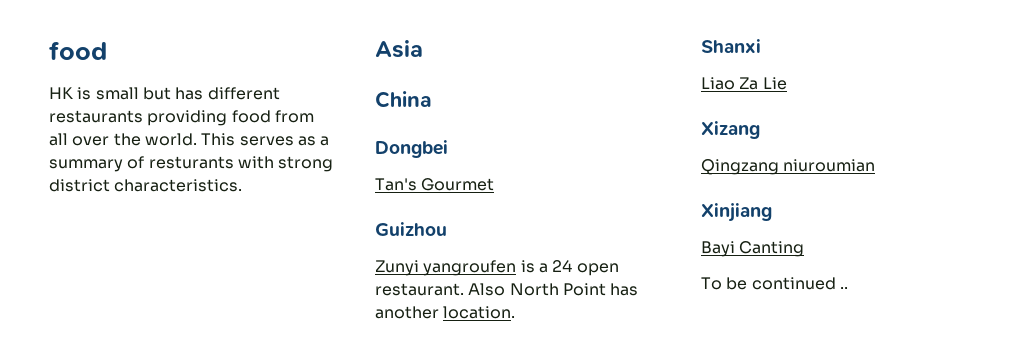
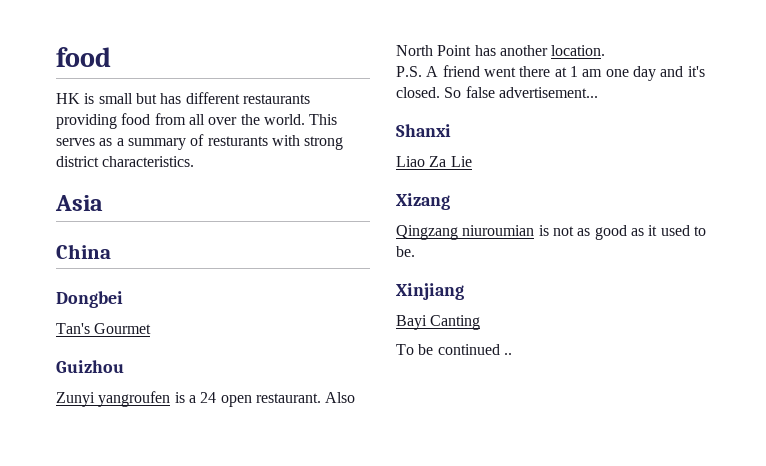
+ P.S. A friend went there at 1 am one day and it's closed. So false advertisement...
- Qingzang niuroumian
+ Qingzang niuroumian is not as good as it used to be.

